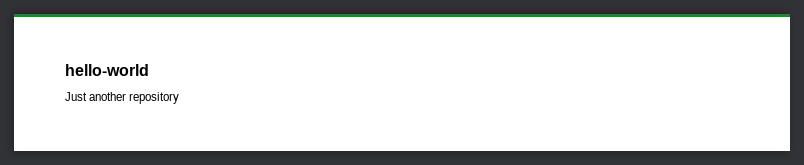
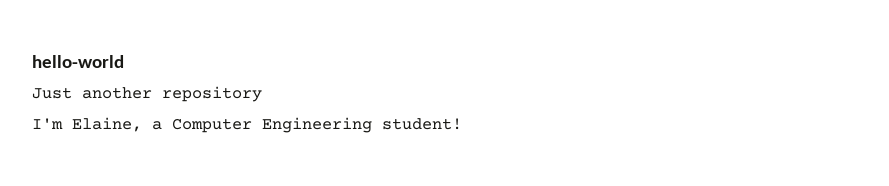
+ I'm Elaine, a Computer Engineering student!

